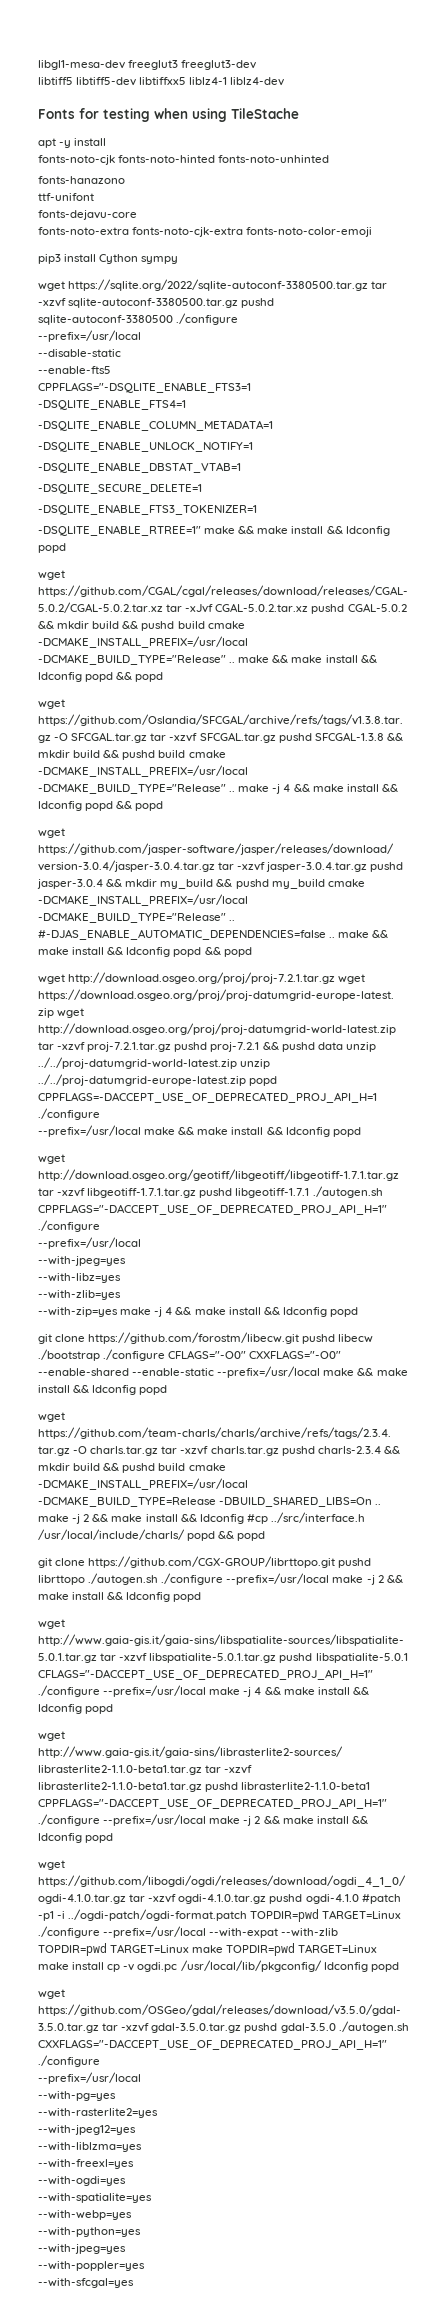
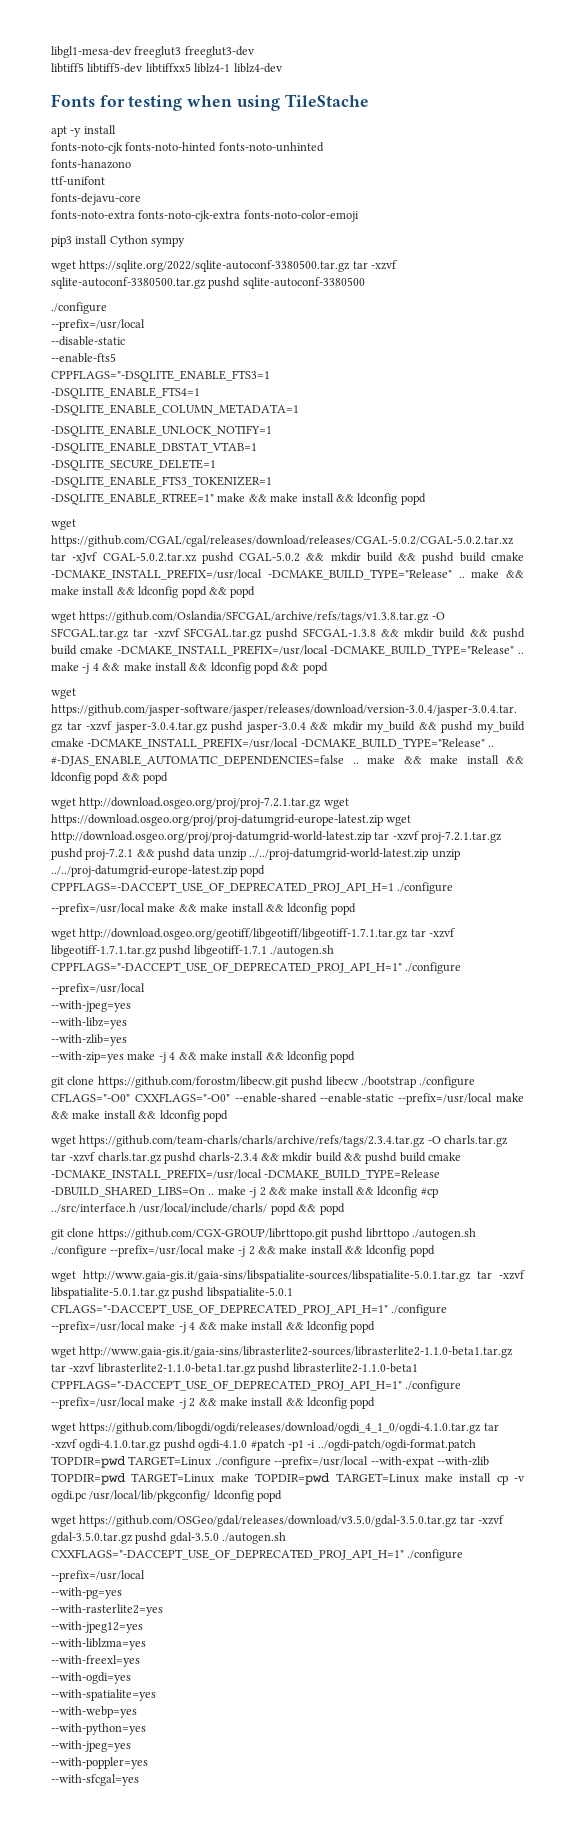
- wget https://sqlite.org/2022/sqlite-autoconf-3380500.tar.gz tar -xzvf sqlite-autoconf-3380500.tar.gz pushd sqlite-autoconf-3380500 ./configure
+ wget https://sqlite.org/2022/sqlite-autoconf-3380500.tar.gz tar -xzvf sqlite-autoconf-3380500.tar.gz pushd sqlite-autoconf-3380500
+ ./configure

